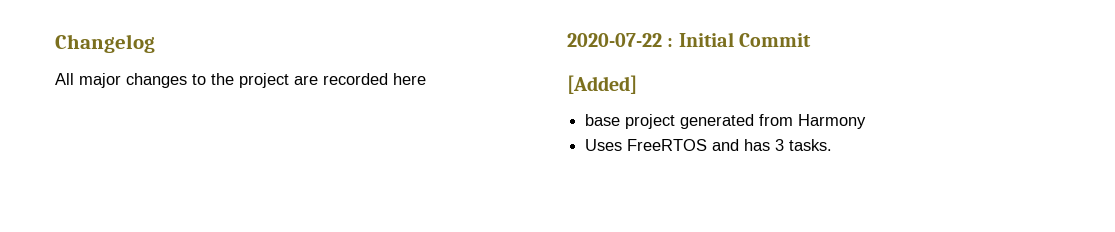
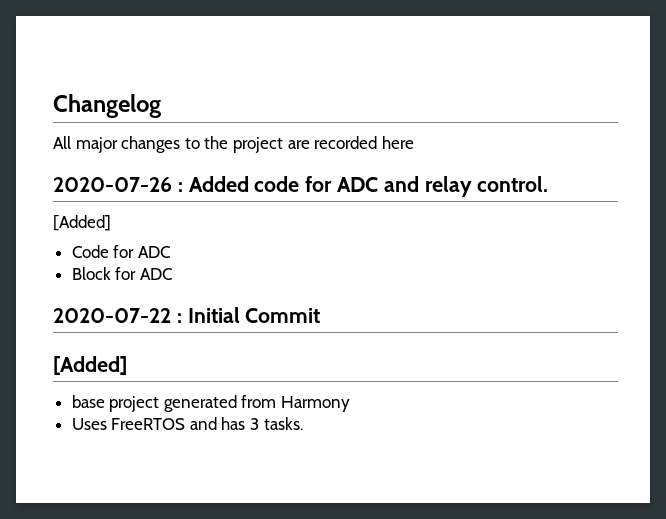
+ 2020-07-26 : Added code for ADC and relay control.
+ [Added]
+ Code for ADC
+ Block for ADC

